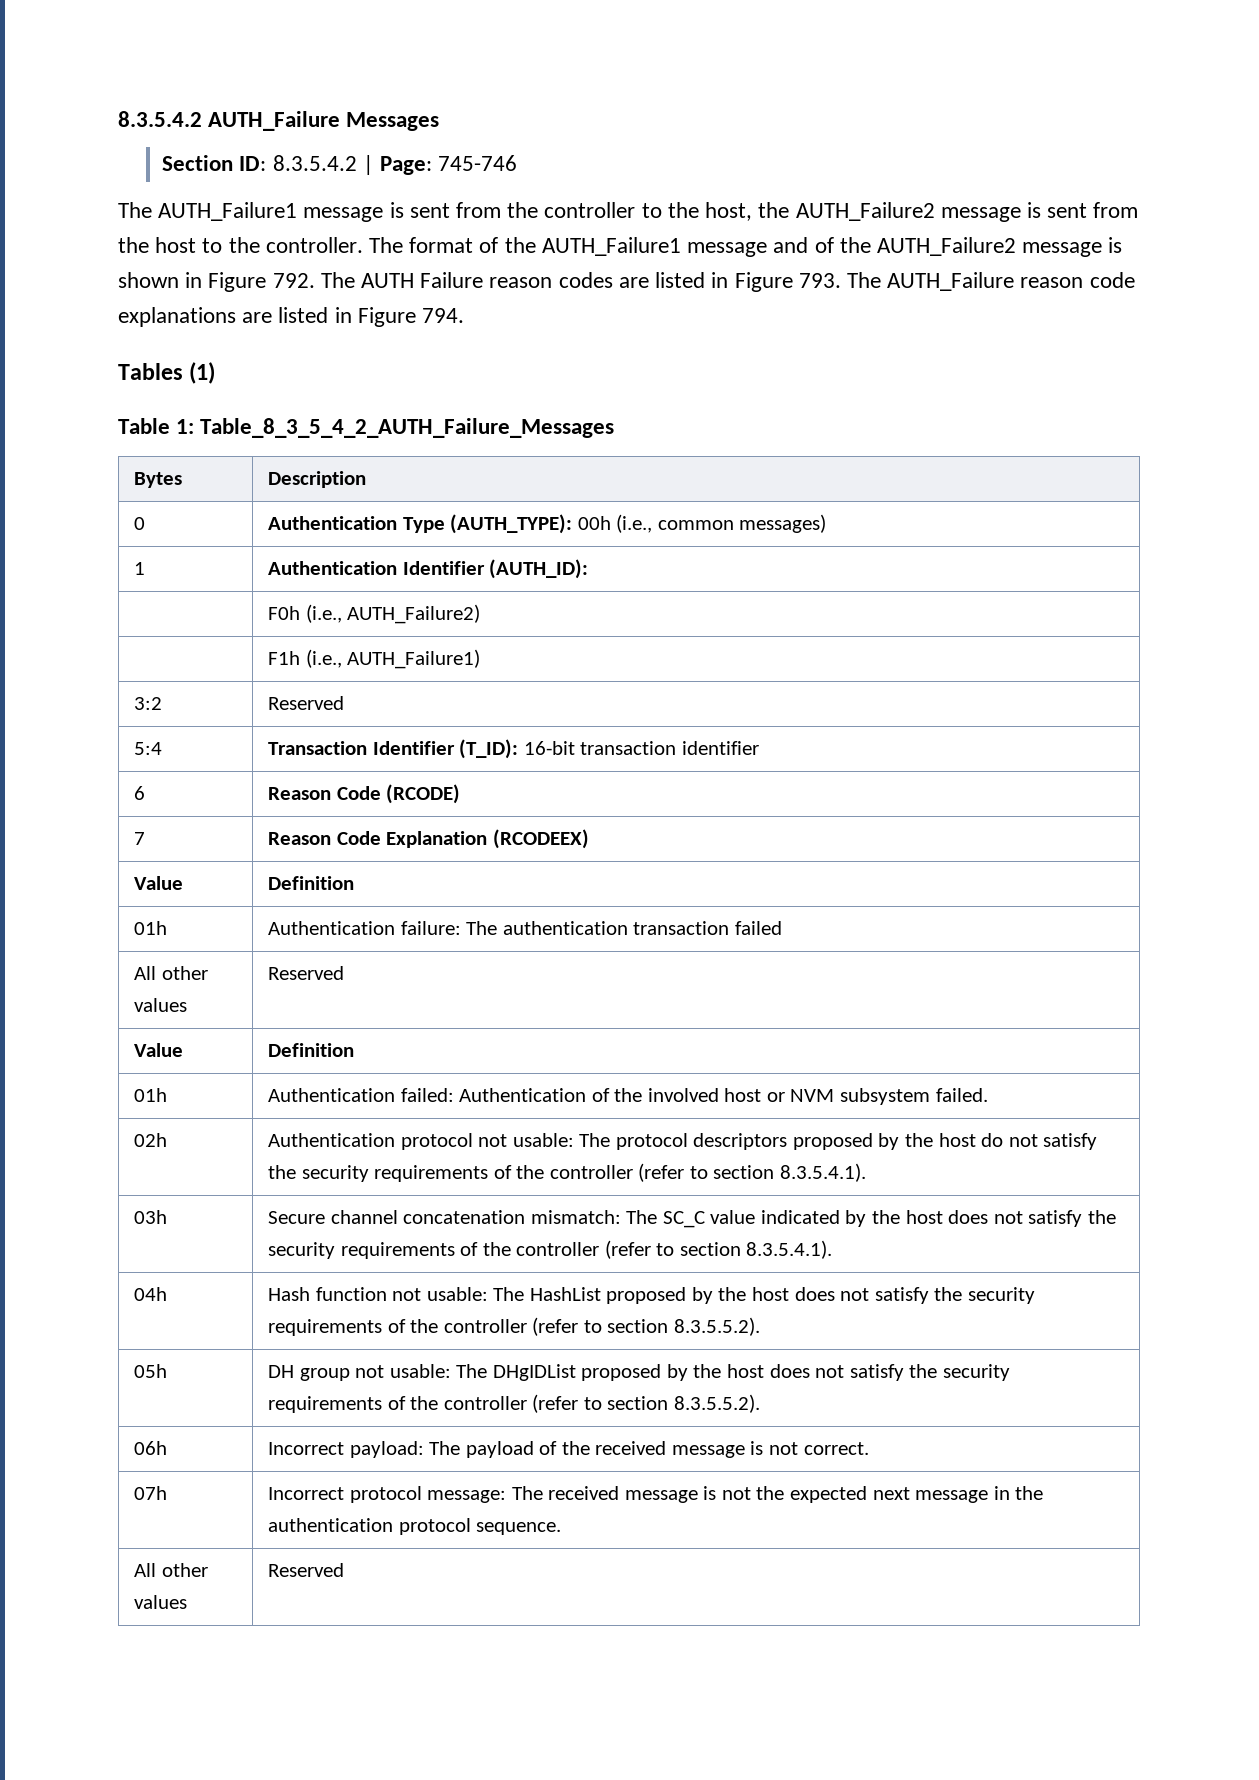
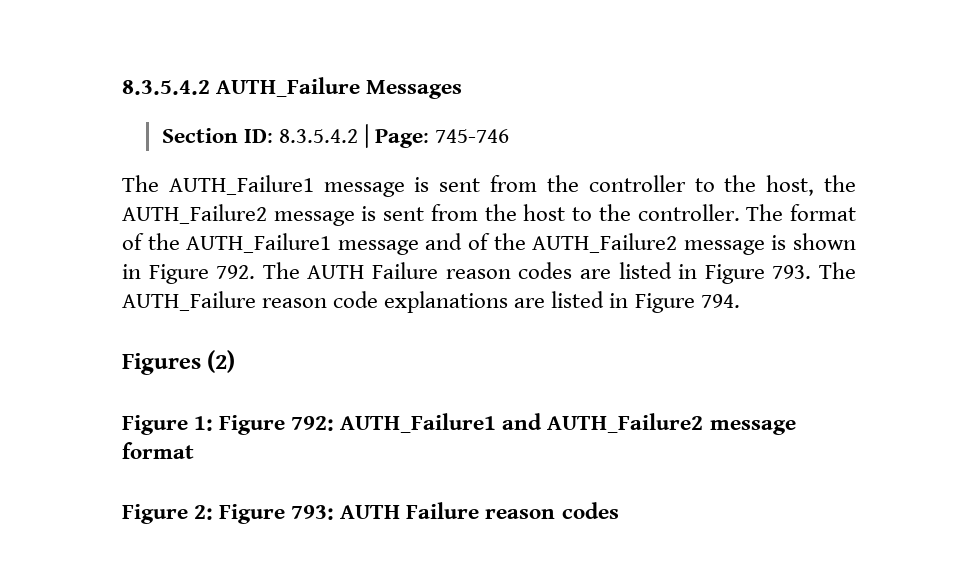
- Tables (1)
- Table 1: Table_8_3_5_4_2_AUTH_Failure_Messages
- Bytes | Description
- 0 | Authentication Type (AUTH_TYPE): 00h (i.e., common messages)
- 1 | Authentication Identifier (AUTH_ID):
- | F0h (i.e., AUTH_Failure2)
- | F1h (i.e., AUTH_Failure1)
- 3:2 | Reserved
- 5:4 | Transaction Identifier (T_ID): 16-bit transaction identifier
- 6 | Reason Code (RCODE)
- 7 | Reason Code Explanation (RCODEEX)
- Value | Definition
- 01h | Authentication failure: The authentication transaction failed
- All other values | Reserved
- Value | Definition
- 01h | Authentication failed: Authentication of the involved host or NVM subsystem failed.
- 02h | Authentication protocol not usable: The protocol descriptors proposed by the host do not satisfy the security requirements of the controller (refer to section 8.3.5.4.1).
- 03h | Secure channel concatenation mismatch: The SC_C value indicated by the host does not satisfy the security requirements of the controller (refer to section 8.3.5.4.1).
- 04h | Hash function not usable: The HashList proposed by the host does not satisfy the security requirements of the controller (refer to section 8.3.5.5.2).
- 05h | DH group not usable: The DHgIDList proposed by the host does not satisfy the security requirements of the controller (refer to section 8.3.5.5.2).
- 06h | Incorrect payload: The payload of the received message is not correct.
- 07h | Incorrect protocol message: The received message is not the expected next message in the authentication protocol sequence.
- All other values | Reserved
+ Figures (2)
+ Figure 1: Figure 792: AUTH_Failure1 and AUTH_Failure2 message format
+ Figure 2: Figure 793: AUTH Failure reason codes

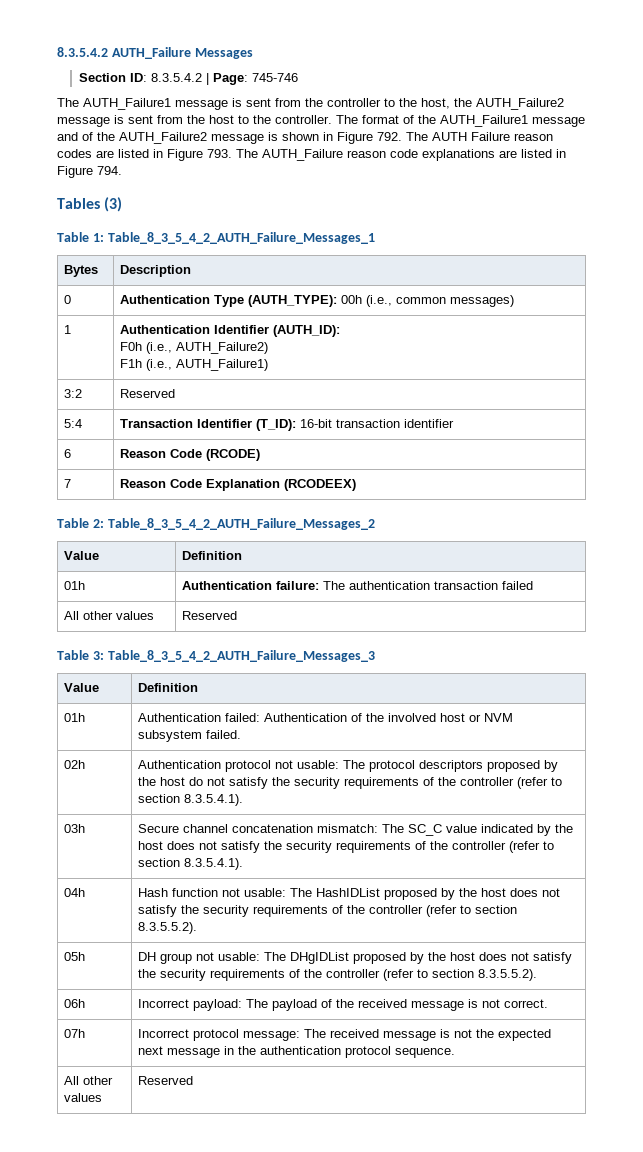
- Figures (2)
- Figure 1: Figure 792: AUTH_Failure1 and AUTH_Failure2 message format
- Figure 2: Figure 793: AUTH Failure reason codes
+ Tables (3)
+ Table 1: Table_8_3_5_4_2_AUTH_Failure_Messages_1
+ Bytes | Description
+ 0 | Authentication Type (AUTH_TYPE): 00h (i.e., common messages)
+ 1 | Authentication Identifier (AUTH_ID):
+ F0h (i.e., AUTH_Failure2)
+ F1h (i.e., AUTH_Failure1)
+ 3:2 | Reserved
+ 5:4 | Transaction Identifier (T_ID): 16-bit transaction identifier
+ 6 | Reason Code (RCODE)
+ 7 | Reason Code Explanation (RCODEEX)
+ Table 2: Table_8_3_5_4_2_AUTH_Failure_Messages_2
+ Value | Definition
+ 01h | Authentication failure: The authentication transaction failed
+ All other values | Reserved
+ Table 3: Table_8_3_5_4_2_AUTH_Failure_Messages_3
+ Value | Definition
+ 01h | Authentication failed: Authentication of the involved host or NVM subsystem failed.
+ 02h | Authentication protocol not usable: The protocol descriptors proposed by the host do not satisfy the security requirements of the controller (refer to section 8.3.5.4.1).
+ 03h | Secure channel concatenation mismatch: The SC_C value indicated by the host does not satisfy the security requirements of the controller (refer to section 8.3.5.4.1).
+ 04h | Hash function not usable: The HashIDList proposed by the host does not satisfy the security requirements of the controller (refer to section 8.3.5.5.2).
+ 05h | DH group not usable: The DHgIDList proposed by the host does not satisfy the security requirements of the controller (refer to section 8.3.5.5.2).
+ 06h | Incorrect payload: The payload of the received message is not correct.
+ 07h | Incorrect protocol message: The received message is not the expected next message in the authentication protocol sequence.
+ All other values | Reserved

